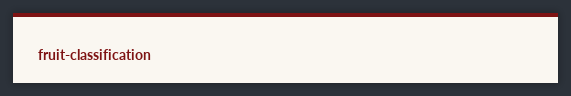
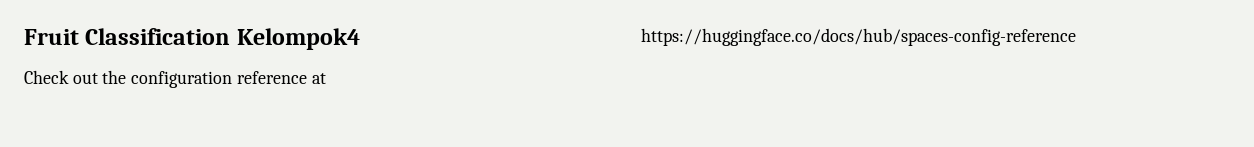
- fruit-classification
+ Fruit Classification Kelompok4
+ Check out the configuration reference at https://huggingface.co/docs/hub/spaces-config-reference

